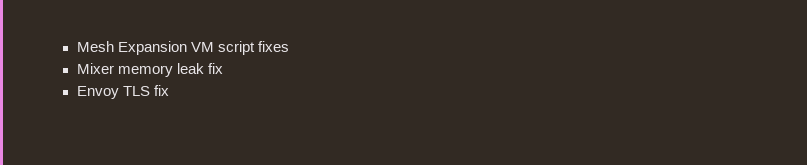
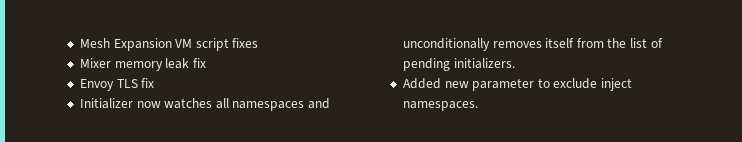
+ Initializer now watches all namespaces and unconditionally removes itself from the list of pending initializers.
+ Added new parameter to exclude inject namespaces.

